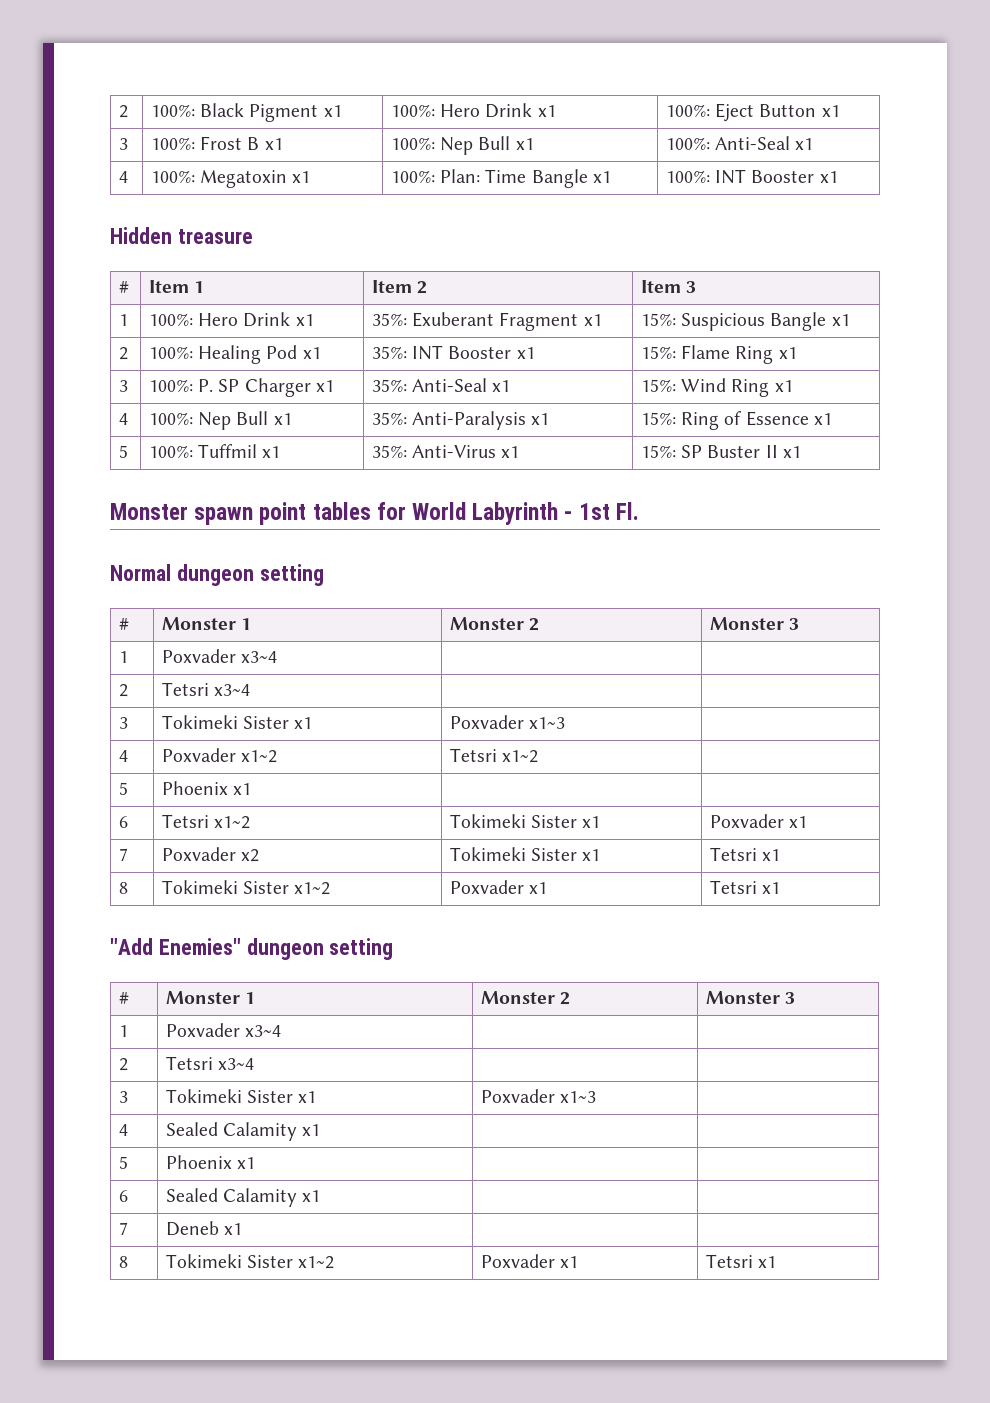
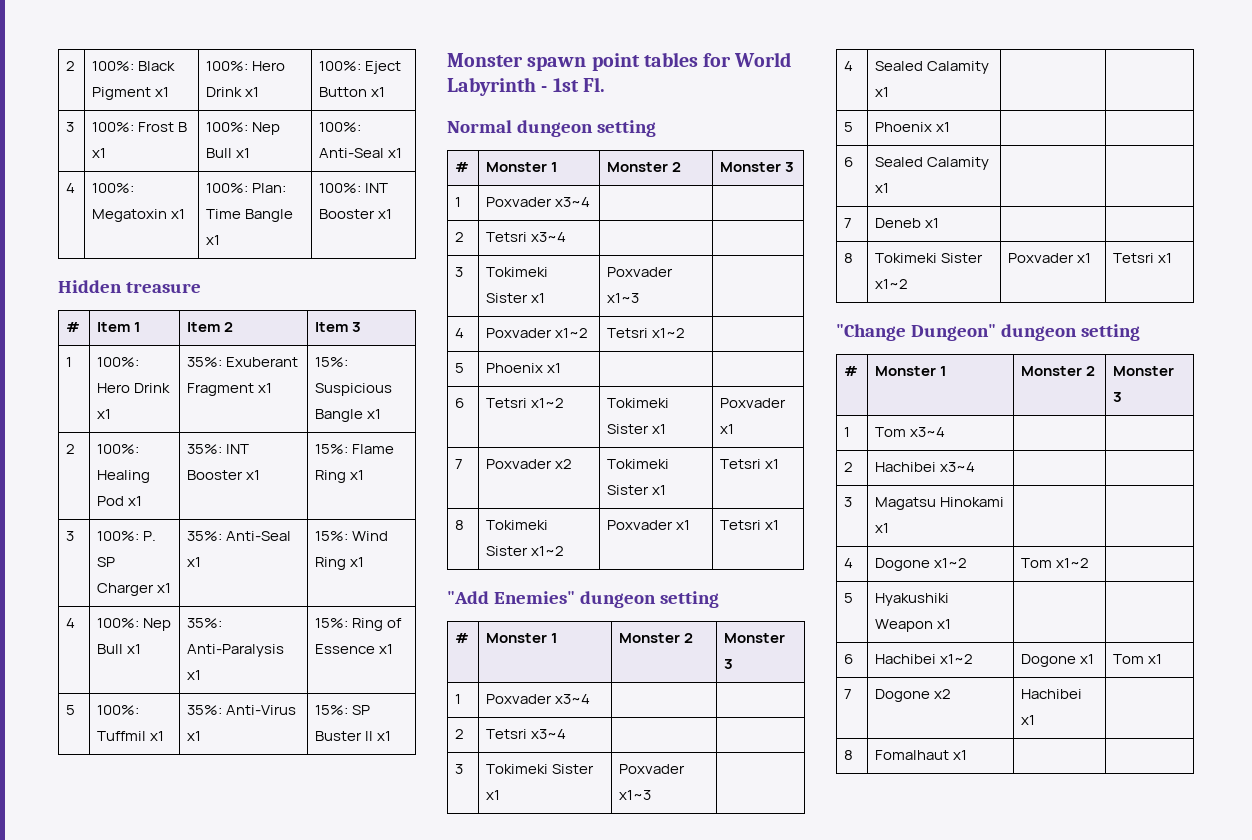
+ "Change Dungeon" dungeon setting
+ # | Monster 1 | Monster 2 | Monster 3
+ 1 | Tom x3~4 | |
+ 2 | Hachibei x3~4 | |
+ 3 | Magatsu Hinokami x1 | |
+ 4 | Dogone x1~2 | Tom x1~2 |
+ 5 | Hyakushiki Weapon x1 | |
+ 6 | Hachibei x1~2 | Dogone x1 | Tom x1
+ 7 | Dogone x2 | Hachibei x1 |
+ 8 | Fomalhaut x1 | |

